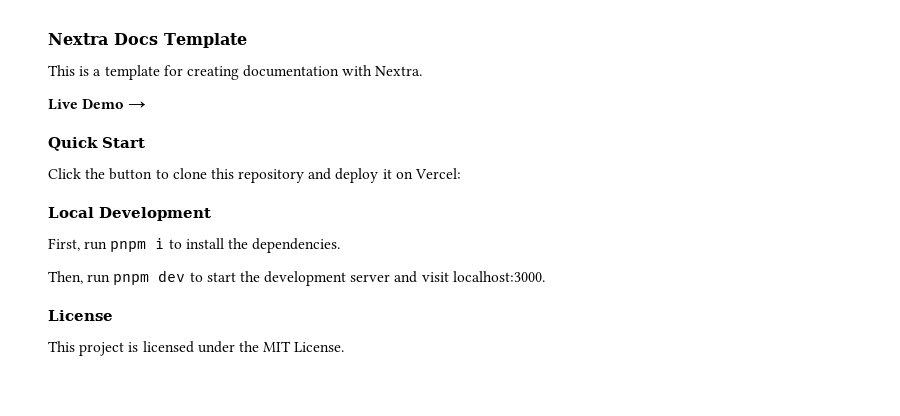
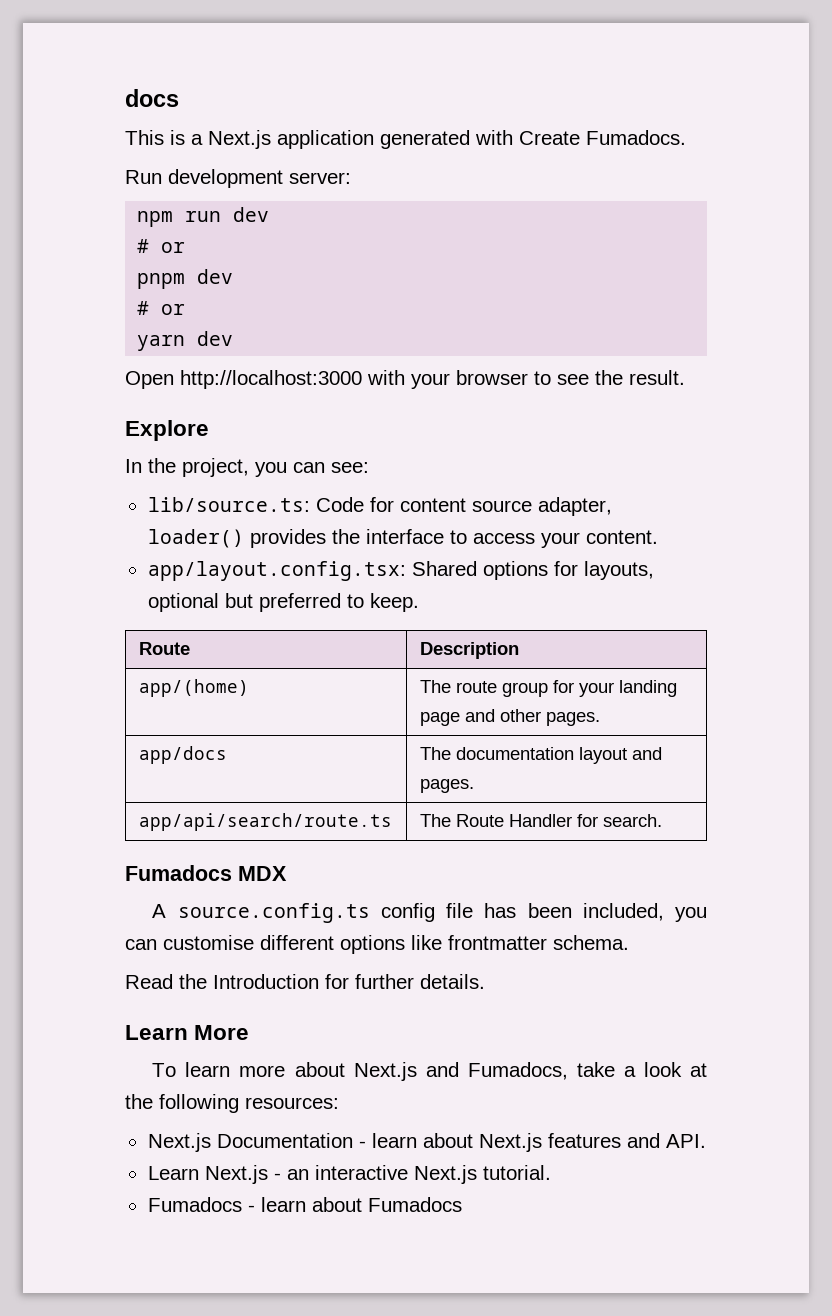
- Nextra Docs Template
+ docs
- This is a template for creating documentation with Nextra.
- Live Demo →
- Quick Start
- Click the button to clone this repository and deploy it on Vercel:
- Local Development
- First, run pnpm i to install the dependencies.
- Then, run pnpm dev to start the development server and visit localhost:3000.
- License
- This project is licensed under the MIT License.
+ This is a Next.js application generated with Create Fumadocs.
+ Run development server:
+ npm run dev
+ # or
+ pnpm dev
+ # or
+ yarn dev
+ Open http://localhost:3000 with your browser to see the result.
+ Explore
+ In the project, you can see:
+ lib/source.ts: Code for content source adapter, loader() provides the interface to access your content.
+ app/layout.config.tsx: Shared options for layouts, optional but preferred to keep.
+ Route | Description
+ app/(home) | The route group for your landing page and other pages.
+ app/docs | The documentation layout and pages.
+ app/api/search/route.ts | The Route Handler for search.
+ Fumadocs MDX
+ A source.config.ts config file has been included, you can customise different options like frontmatter schema.
+ Read the Introduction for further details.
+ Learn More
+ To learn more about Next.js and Fumadocs, take a look at the following resources:
+ Next.js Documentation - learn about Next.js features and API.
+ Learn Next.js - an interactive Next.js tutorial.
+ Fumadocs - learn about Fumadocs

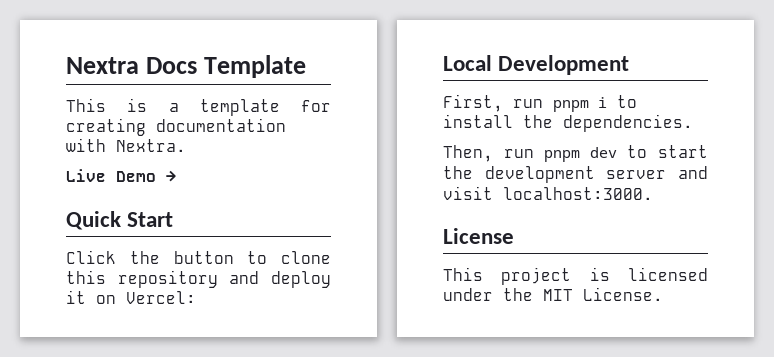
- docs
+ Nextra Docs Template
- This is a Next.js application generated with Create Fumadocs.
- Run development server:
- npm run dev
- # or
- pnpm dev
- # or
- yarn dev
- Open http://localhost:3000 with your browser to see the result.
- Explore
- In the project, you can see:
- lib/source.ts: Code for content source adapter, loader() provides the interface to access your content.
- app/layout.config.tsx: Shared options for layouts, optional but preferred to keep.
- Route | Description
- app/(home) | The route group for your landing page and other pages.
- app/docs | The documentation layout and pages.
- app/api/search/route.ts | The Route Handler for search.
- Fumadocs MDX
- A source.config.ts config file has been included, you can customise different options like frontmatter schema.
- Read the Introduction for further details.
- Learn More
- To learn more about Next.js and Fumadocs, take a look at the following resources:
- Next.js Documentation - learn about Next.js features and API.
- Learn Next.js - an interactive Next.js tutorial.
- Fumadocs - learn about Fumadocs
+ This is a template for creating documentation with Nextra.
+ Live Demo →
+ Quick Start
+ Click the button to clone this repository and deploy it on Vercel:
+ Local Development
+ First, run pnpm i to install the dependencies.
+ Then, run pnpm dev to start the development server and visit localhost:3000.
+ License
+ This project is licensed under the MIT License.

